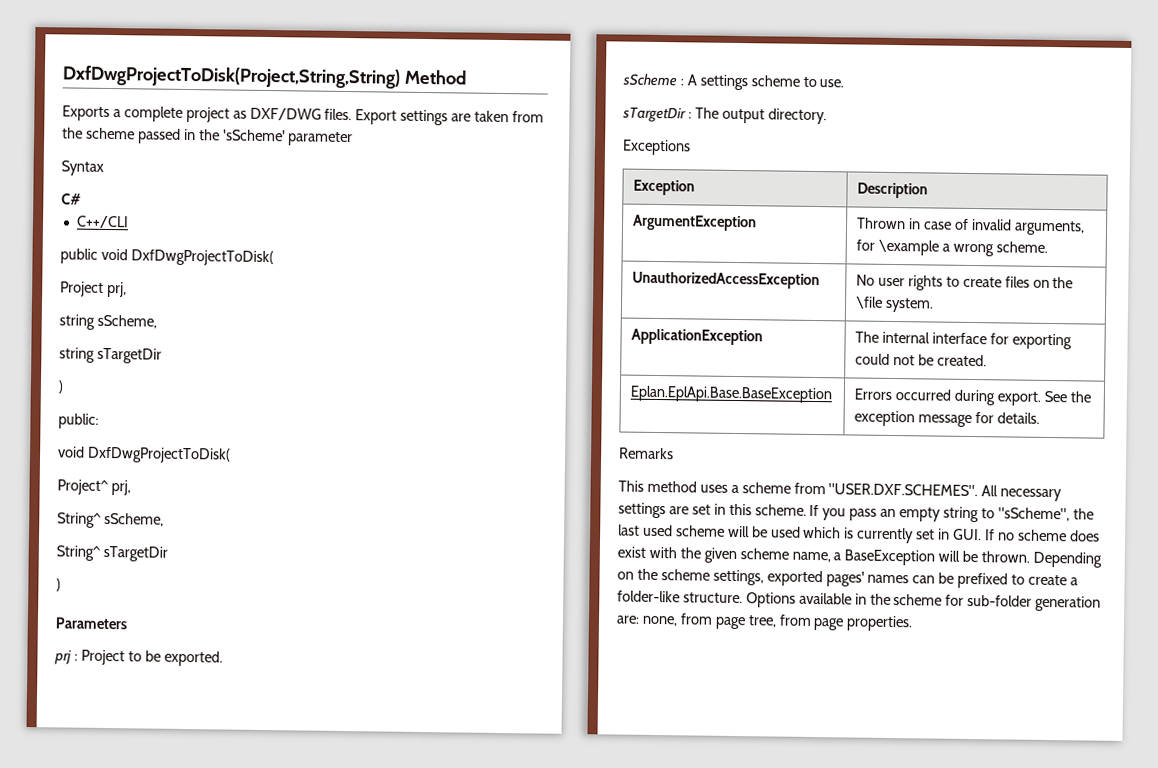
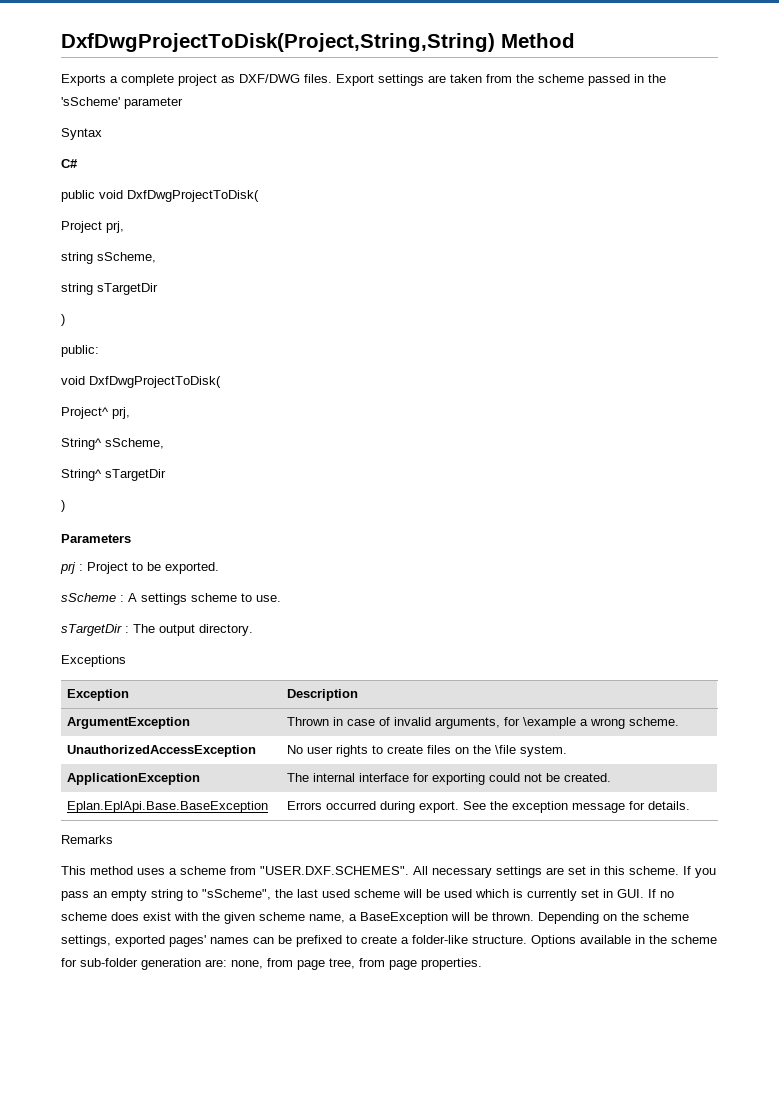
- C++/CLI

